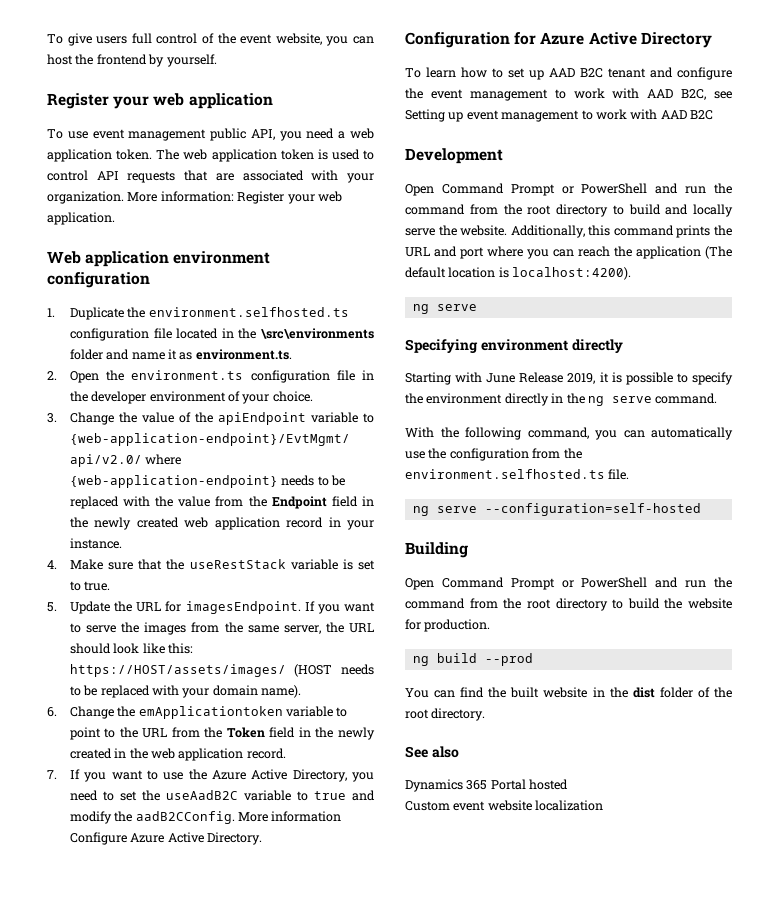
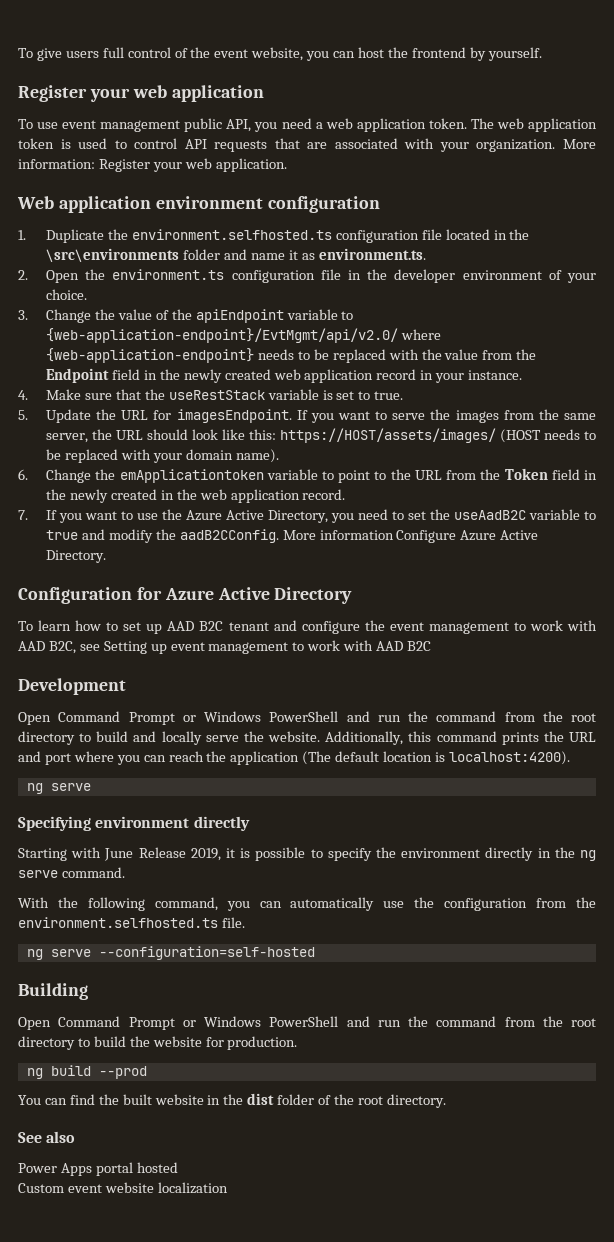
- Open Command Prompt or PowerShell and run the command from the root directory to build and locally serve the website.
+ Open Command Prompt or Windows PowerShell and run the command from the root directory to build and locally serve the website.
- Open Command Prompt or PowerShell and run the command from the root directory to build the website for production.
+ Open Command Prompt or Windows PowerShell and run the command from the root directory to build the website for production.
- Dynamics 365 Portal hosted
+ Power Apps portal hosted

